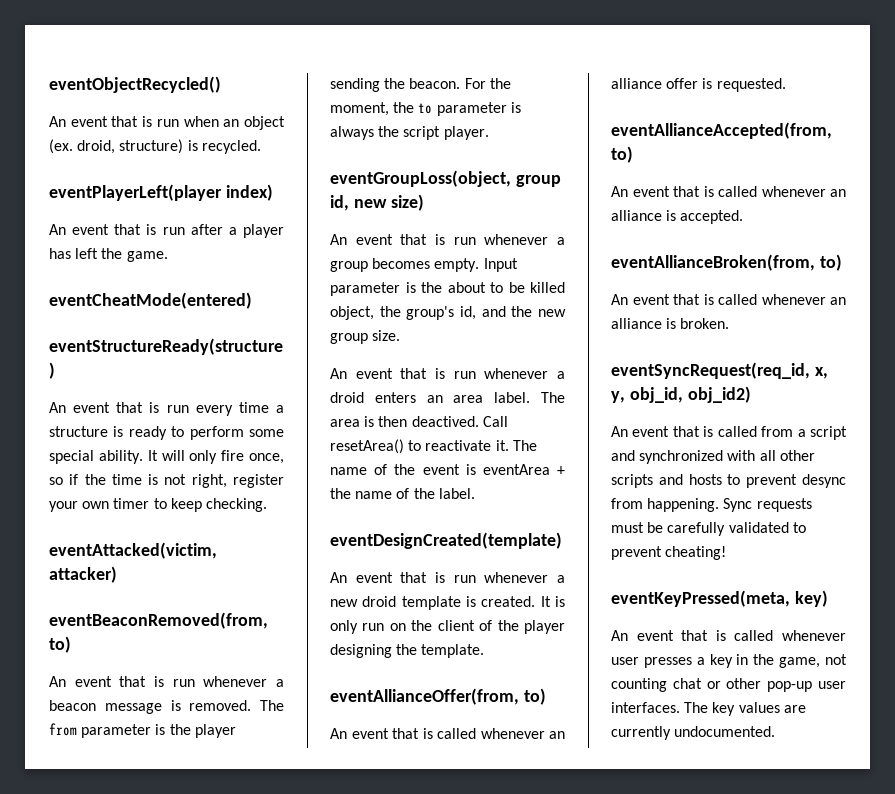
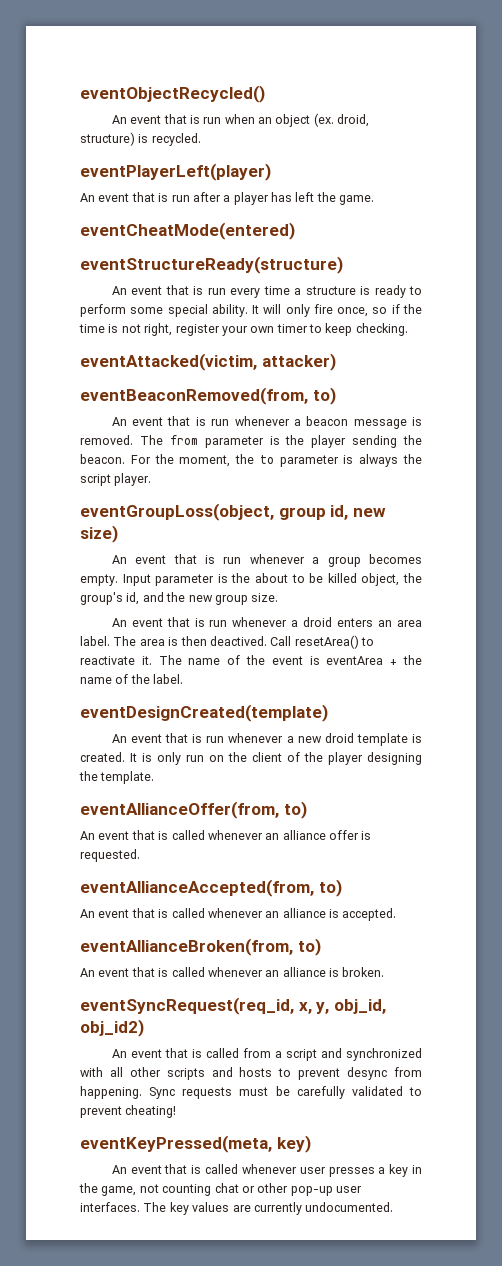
- eventPlayerLeft(player index)
+ eventPlayerLeft(player)

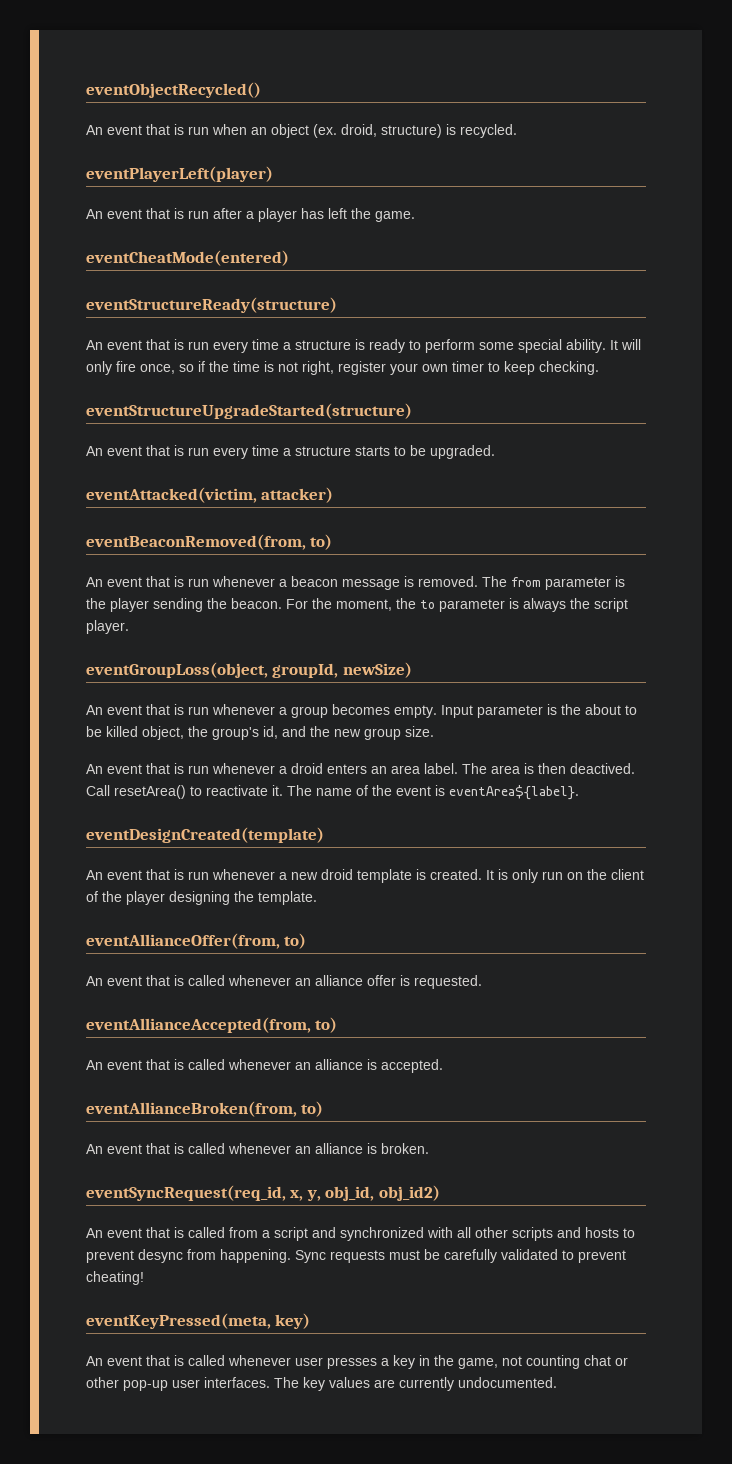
+ eventStructureUpgradeStarted(structure)
+ An event that is run every time a structure starts to be upgraded.
- eventGroupLoss(object, group id, new size)
+ eventGroupLoss(object, groupId, newSize)
- The name of the event is eventArea + the name of the label.
+ The name of the event is eventArea${label}.

